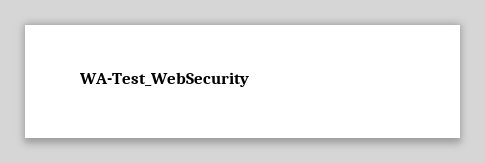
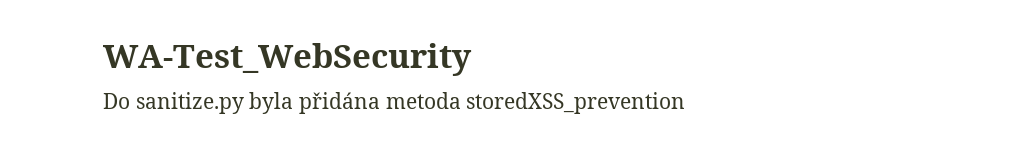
+ Do sanitize.py byla přidána metoda storedXSS_prevention

